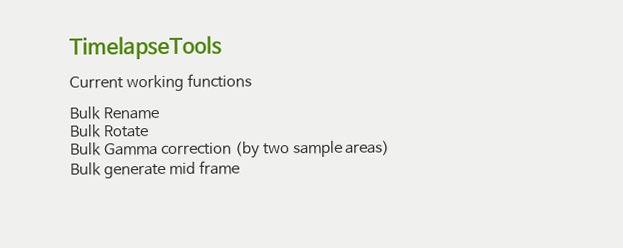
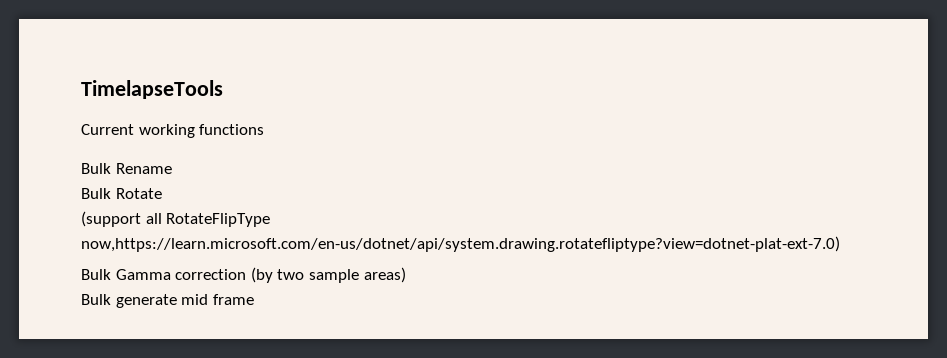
+ (support all RotateFlipType now,https://learn.microsoft.com/en-us/dotnet/api/system.drawing.rotatefliptype?view=dotnet-plat-ext-7.0)

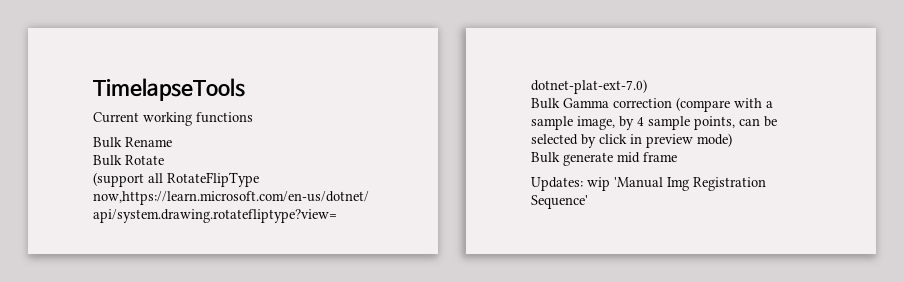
- Bulk Gamma correction (by two sample areas)
+ Bulk Gamma correction (compare with a sample image, by 4 sample points, can be selected by click in preview mode)
  Bulk generate mid frame
+ Updates: wip 'Manual Img Registration Sequence'

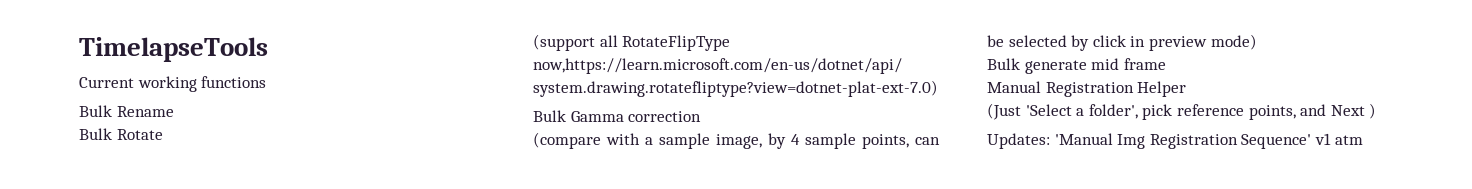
- Bulk Gamma correction (compare with a sample image, by 4 sample points, can be selected by click in preview mode)
+ Bulk Gamma correction
+ (compare with a sample image, by 4 sample points, can be selected by click in preview mode)
+ Manual Registration Helper
+ (Just 'Select a folder', pick reference points, and Next )
- Updates: wip 'Manual Img Registration Sequence'
+ Updates: 'Manual Img Registration Sequence' v1 atm

